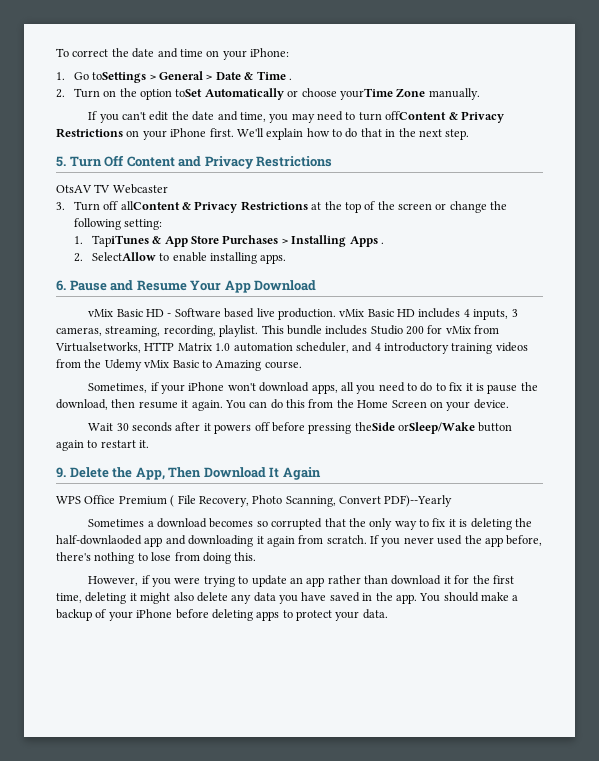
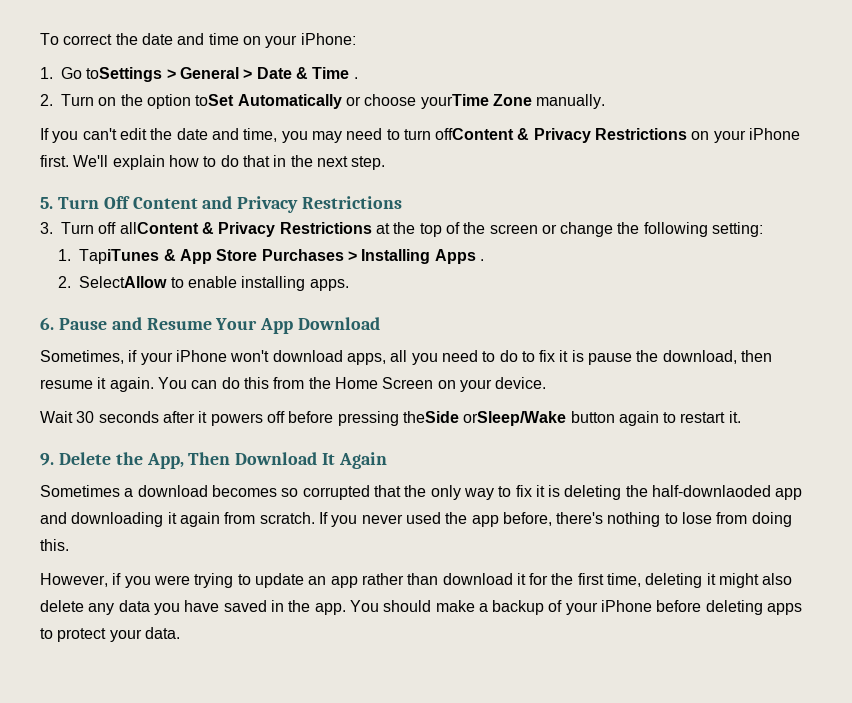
- OtsAV TV Webcaster
- vMix Basic HD - Software based live production. vMix Basic HD includes 4 inputs, 3 cameras, streaming, recording, playlist. This bundle includes Studio 200 for vMix from Virtualsetworks, HTTP Matrix 1.0 automation scheduler, and 4 introductory training videos from the Udemy vMix Basic to Amazing course.
- WPS Office Premium ( File Recovery, Photo Scanning, Convert PDF)--Yearly

